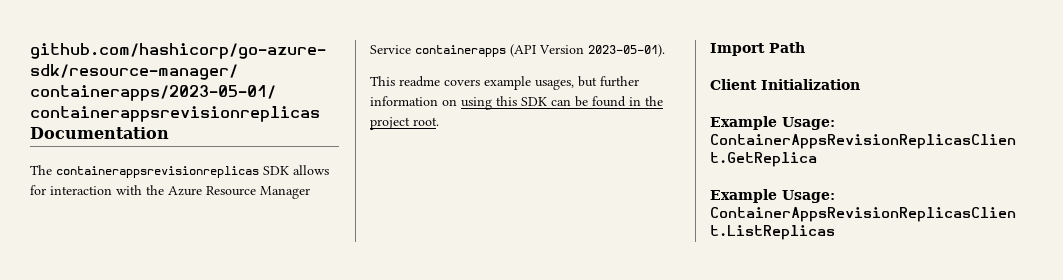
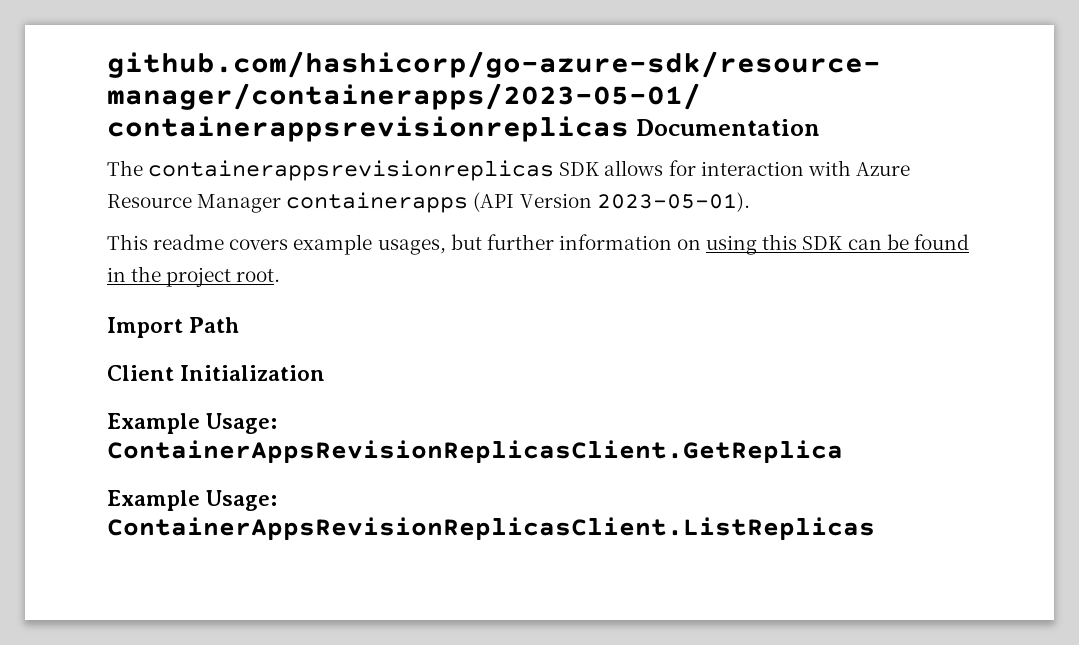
- The containerappsrevisionreplicas SDK allows for interaction with the Azure Resource Manager Service containerapps (API Version 2023-05-01).
+ The containerappsrevisionreplicas SDK allows for interaction with Azure Resource Manager containerapps (API Version 2023-05-01).

